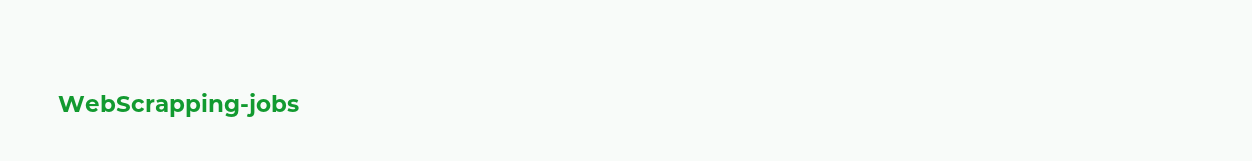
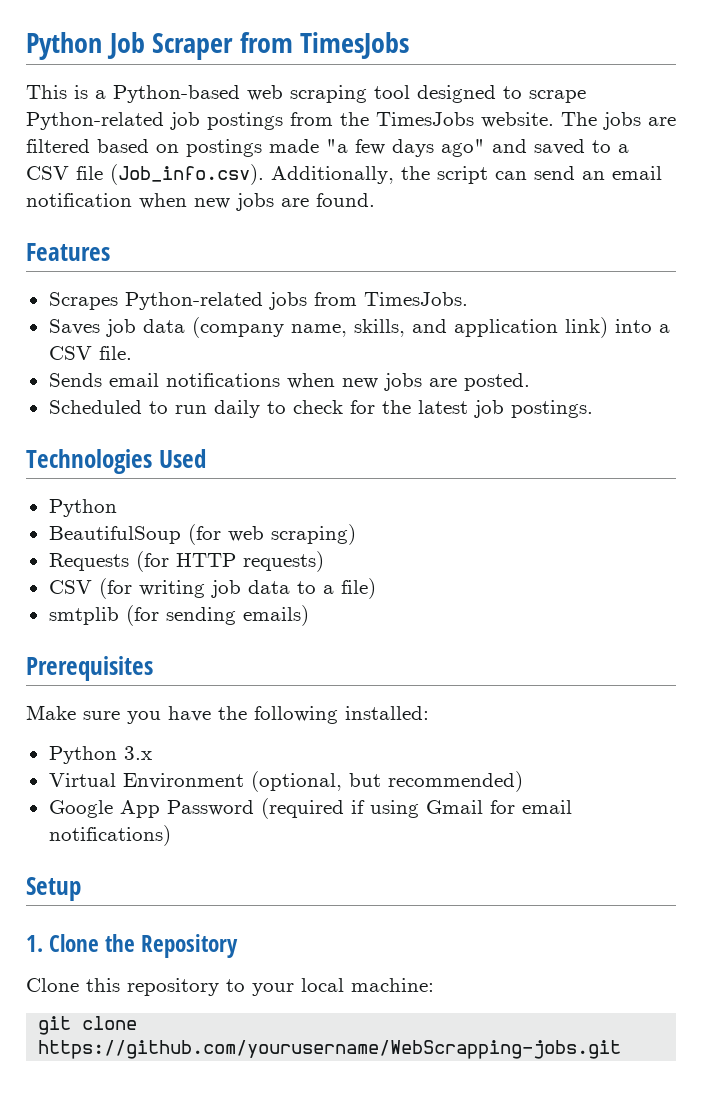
- WebScrapping-jobs
+ Python Job Scraper from TimesJobs
+ This is a Python-based web scraping tool designed to scrape Python-related job postings from the TimesJobs website. The jobs are filtered based on postings made "a few days ago" and saved to a CSV file (Job_info.csv). Additionally, the script can send an email notification when new jobs are found.
+ Features
+ Scrapes Python-related jobs from TimesJobs.
+ Saves job data (company name, skills, and application link) into a CSV file.
+ Sends email notifications when new jobs are posted.
+ Scheduled to run daily to check for the latest job postings.
+ Technologies Used
+ Python
+ BeautifulSoup (for web scraping)
+ Requests (for HTTP requests)
+ CSV (for writing job data to a file)
+ smtplib (for sending emails)
+ Prerequisites
+ Make sure you have the following installed:
+ Python 3.x
+ Virtual Environment (optional, but recommended)
+ Google App Password (required if using Gmail for email notifications)
+ Setup
+ 1. Clone the Repository
+ Clone this repository to your local machine:
+ git clone https://github.com/yourusername/WebScrapping-jobs.git

